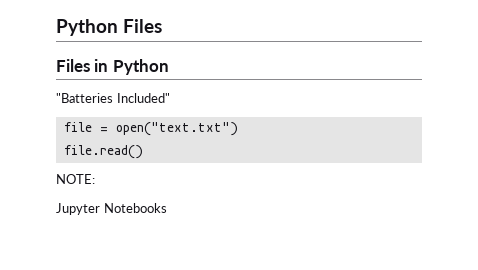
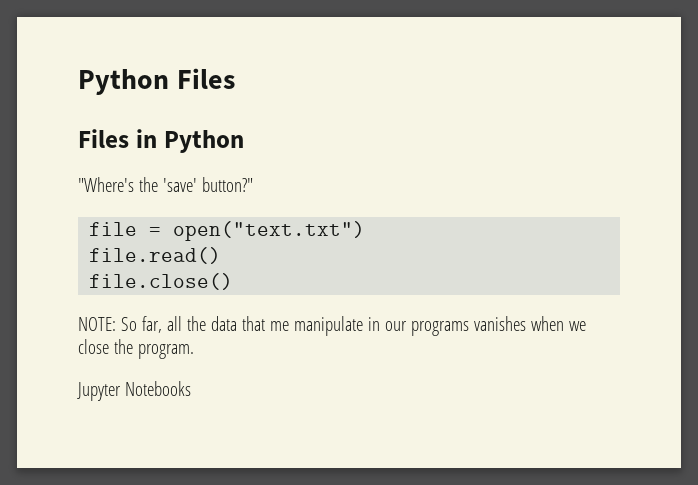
- "Batteries Included"
+ "Where's the 'save' button?"
+ file.close()
- NOTE:
+ NOTE: So far, all the data that me manipulate in our programs vanishes when we close the program.

